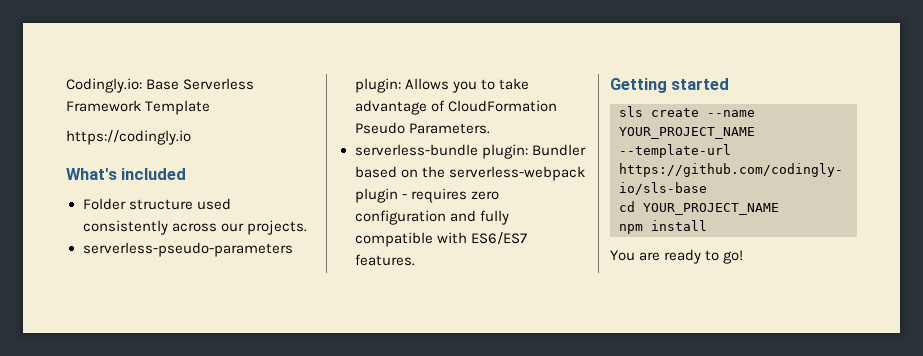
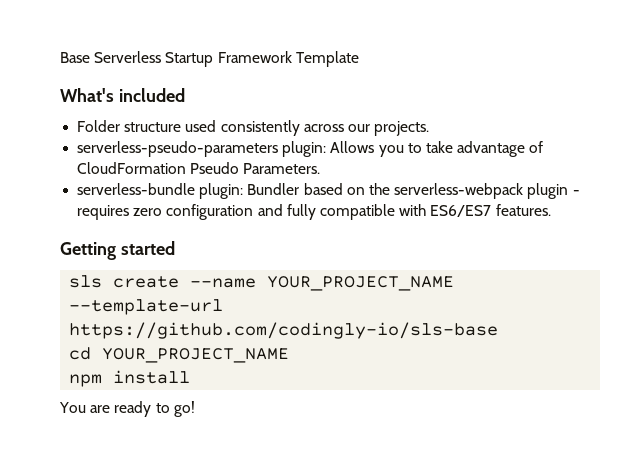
- Codingly.io: Base Serverless Framework Template
+ Base Serverless Startup Framework Template
- https://codingly.io

